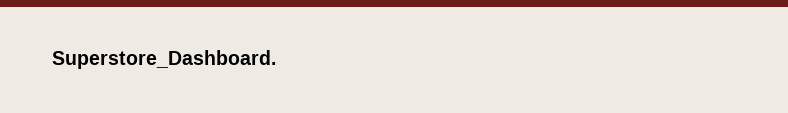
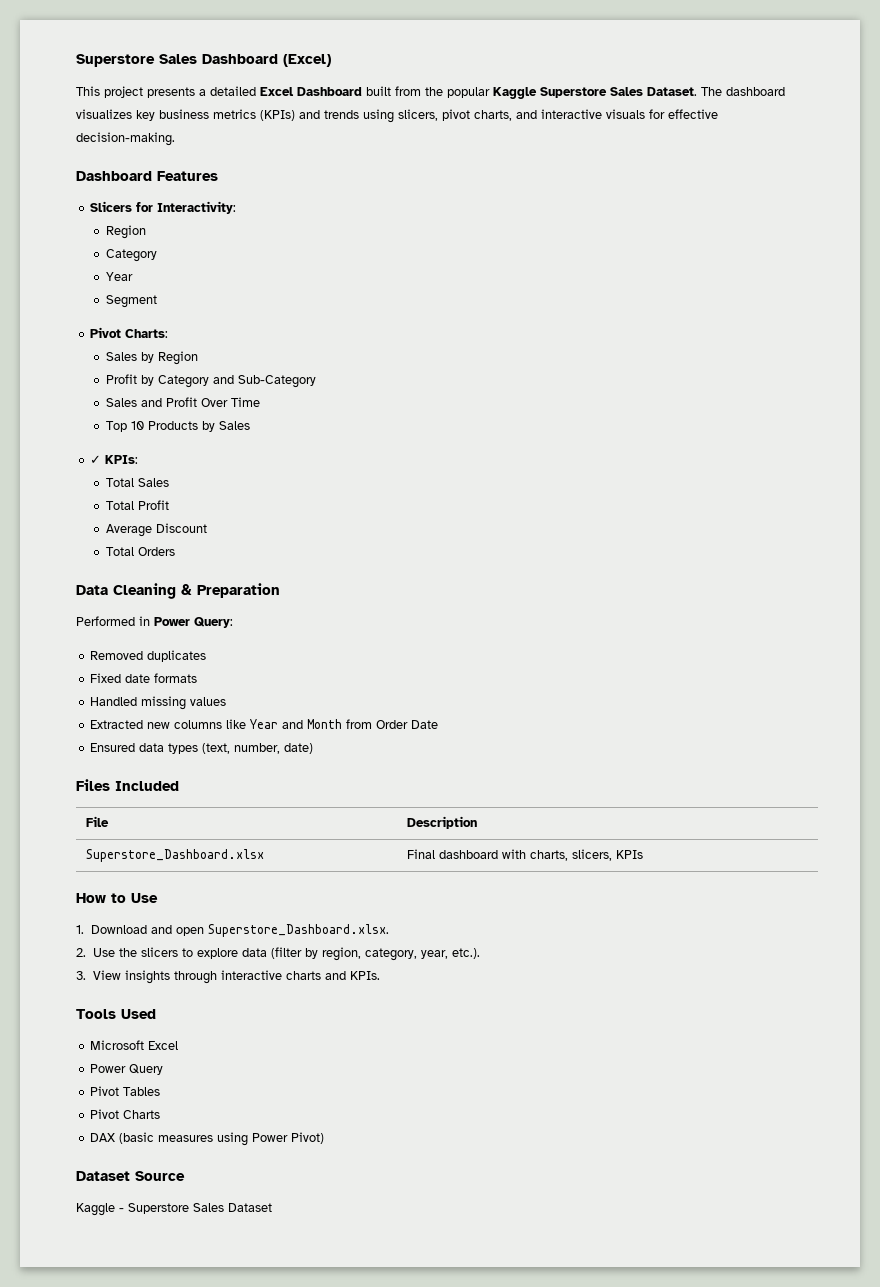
- Superstore_Dashboard.
+ Superstore Sales Dashboard (Excel)
+ This project presents a detailed Excel Dashboard built from the popular Kaggle Superstore Sales Dataset. The dashboard visualizes key business metrics (KPIs) and trends using slicers, pivot charts, and interactive visuals for effective decision-making.
+ Dashboard Features
+ Slicers for Interactivity:
+ Region
+ Category
+ Year
+ Segment
+ Pivot Charts:
+ Sales by Region
+ Profit by Category and Sub-Category
+ Sales and Profit Over Time
+ Top 10 Products by Sales
+ ✓ KPIs:
+ Total Sales
+ Total Profit
+ Average Discount
+ Total Orders
+ Data Cleaning & Preparation
+ Performed in Power Query:
+ Removed duplicates
+ Fixed date formats
+ Handled missing values
+ Extracted new columns like Year and Month from Order Date
+ Ensured data types (text, number, date)
+ Files Included
+ File | Description
+ Superstore_Dashboard.xlsx | Final dashboard with charts, slicers, KPIs
+ How to Use
+ 1. Download and open Superstore_Dashboard.xlsx.
+ 2. Use the slicers to explore data (filter by region, category, year, etc.).
+ 3. View insights through interactive charts and KPIs.
+ Tools Used
+ Microsoft Excel
+ Power Query
+ Pivot Tables
+ Pivot Charts
+ DAX (basic measures using Power Pivot)
+ Dataset Source
+ Kaggle - Superstore Sales Dataset

